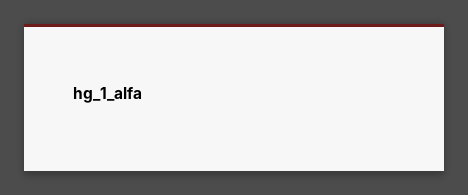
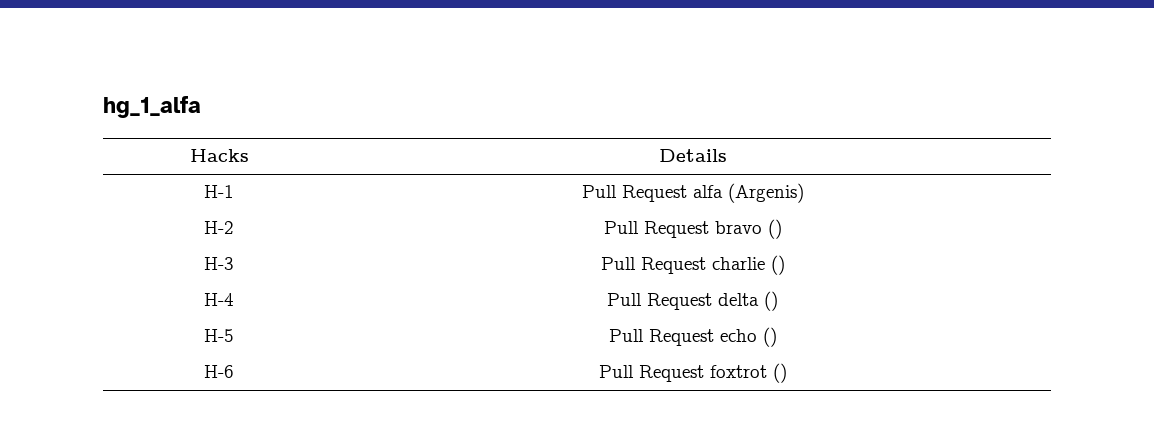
+ Hacks | Details
+ H-1 | Pull Request alfa (Argenis)
+ H-2 | Pull Request bravo ()
+ H-3 | Pull Request charlie ()
+ H-4 | Pull Request delta ()
+ H-5 | Pull Request echo ()
+ H-6 | Pull Request foxtrot ()

